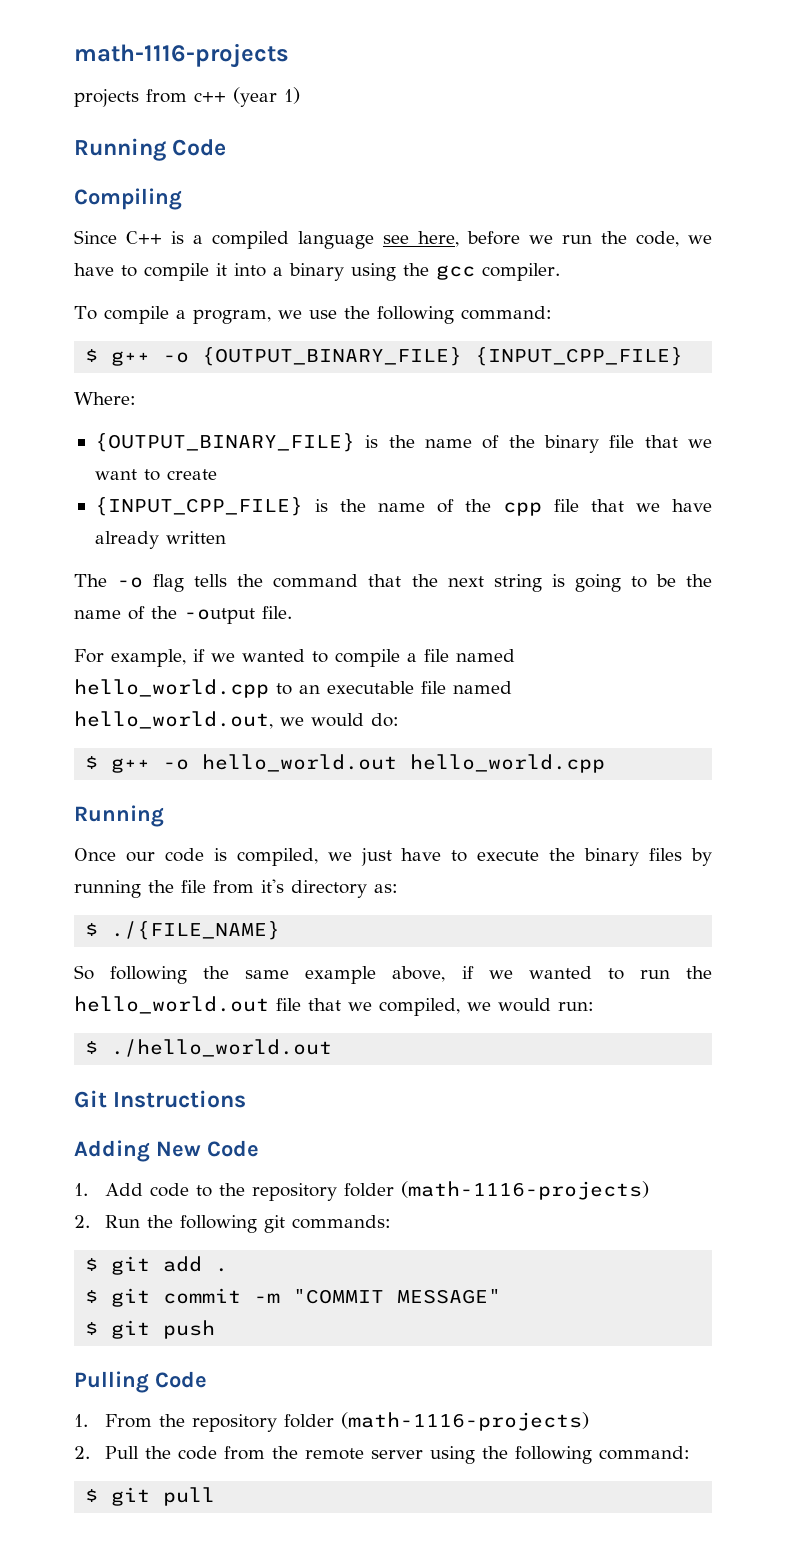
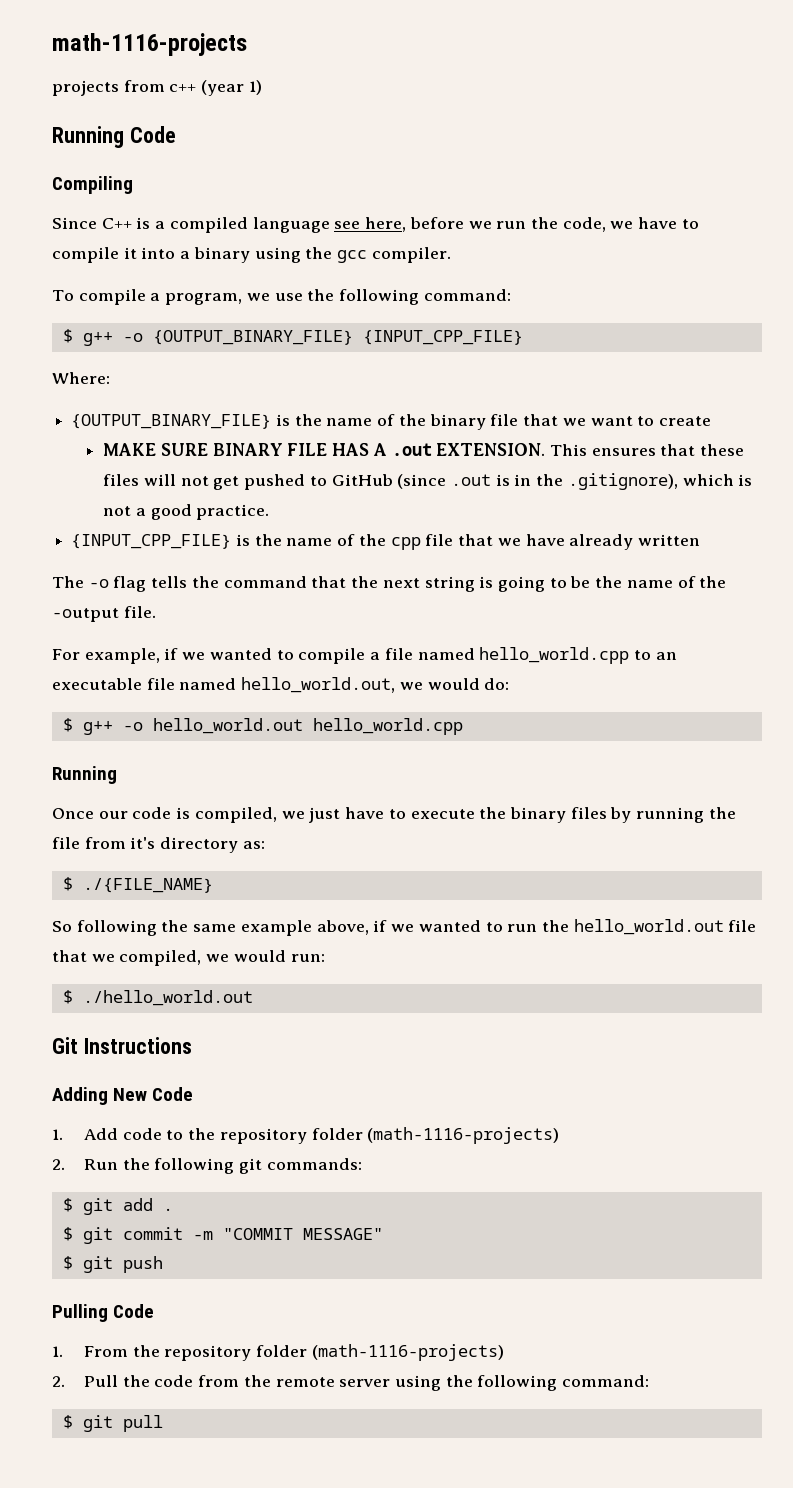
+ MAKE SURE BINARY FILE HAS A .out EXTENSION. This ensures that these files will not get pushed to GitHub (since .out is in the .gitignore), which is not a good practice.

